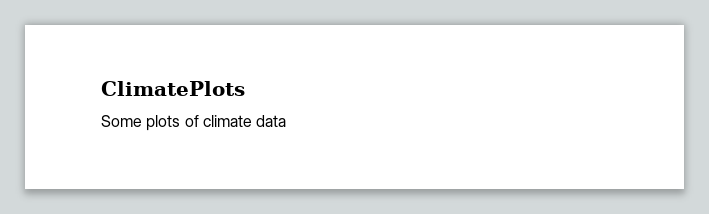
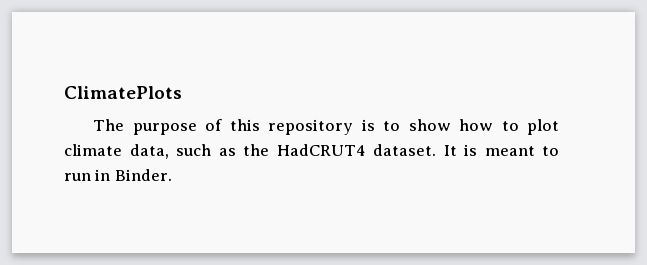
- Some plots of climate data
+ The purpose of this repository is to show how to plot climate data, such as the HadCRUT4 dataset. It is meant to run in Binder.

